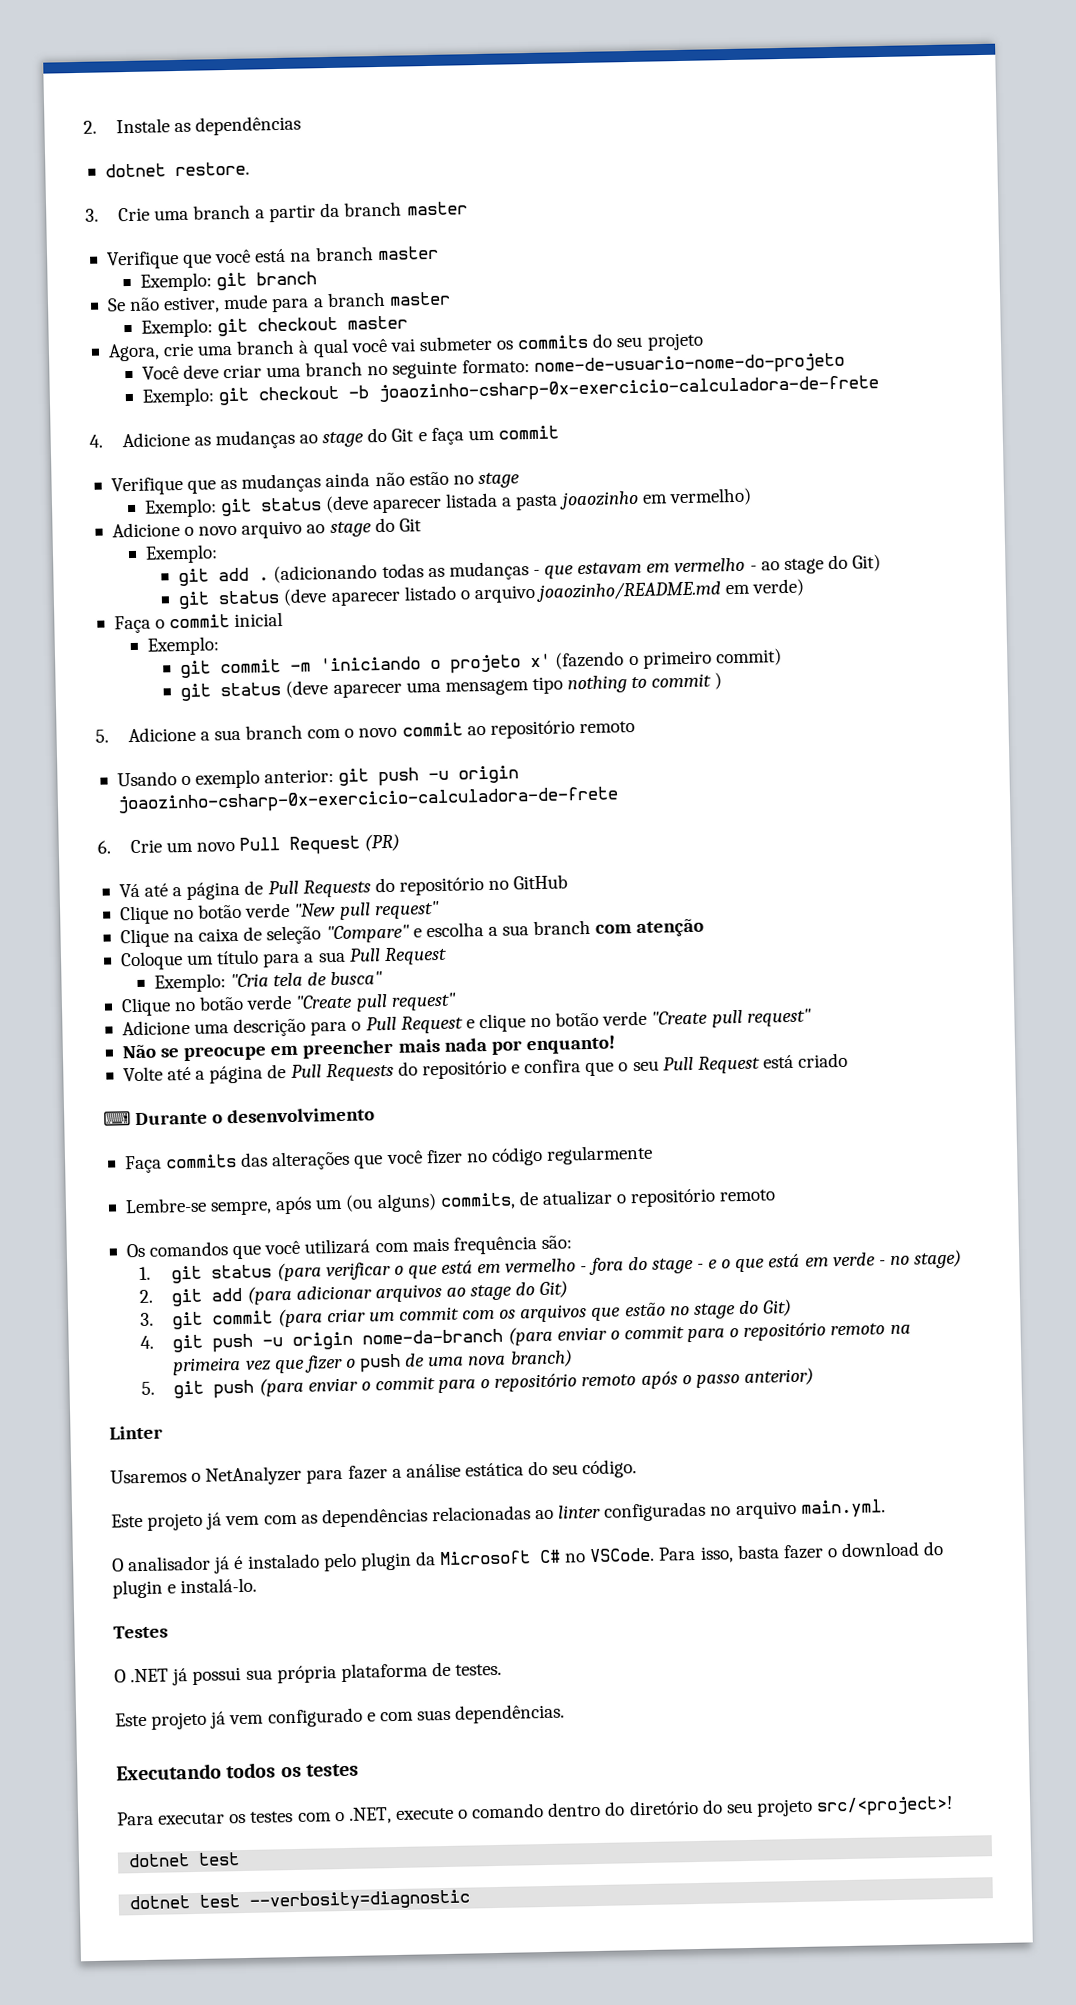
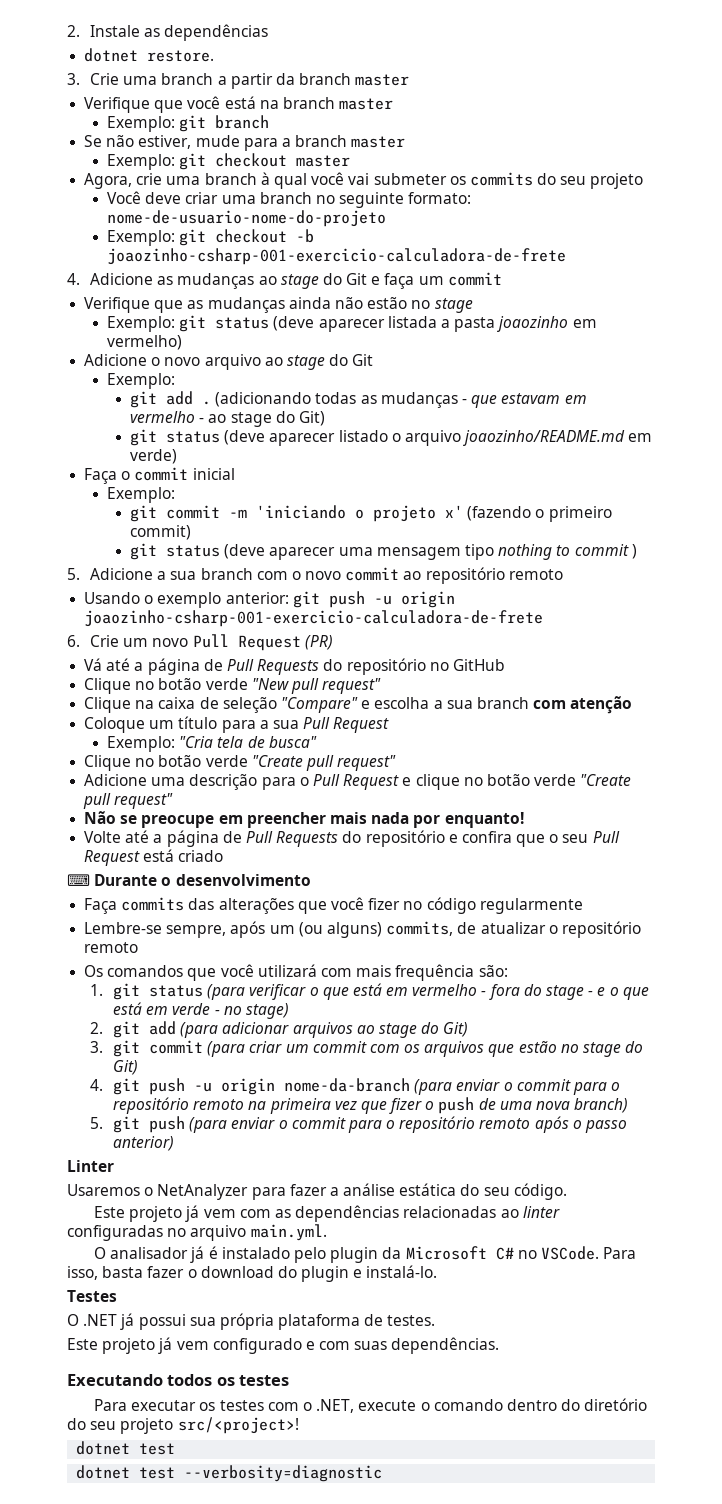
- Exemplo: git checkout -b joaozinho-csharp-0x-exercicio-calculadora-de-frete
+ Exemplo: git checkout -b joaozinho-csharp-001-exercicio-calculadora-de-frete
- Usando o exemplo anterior: git push -u origin joaozinho-csharp-0x-exercicio-calculadora-de-frete
+ Usando o exemplo anterior: git push -u origin joaozinho-csharp-001-exercicio-calculadora-de-frete

